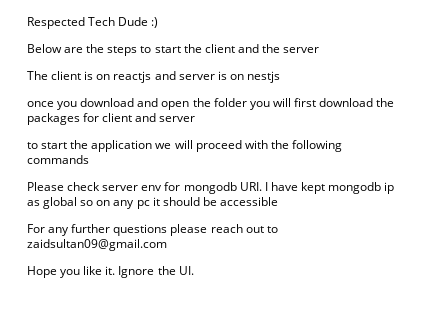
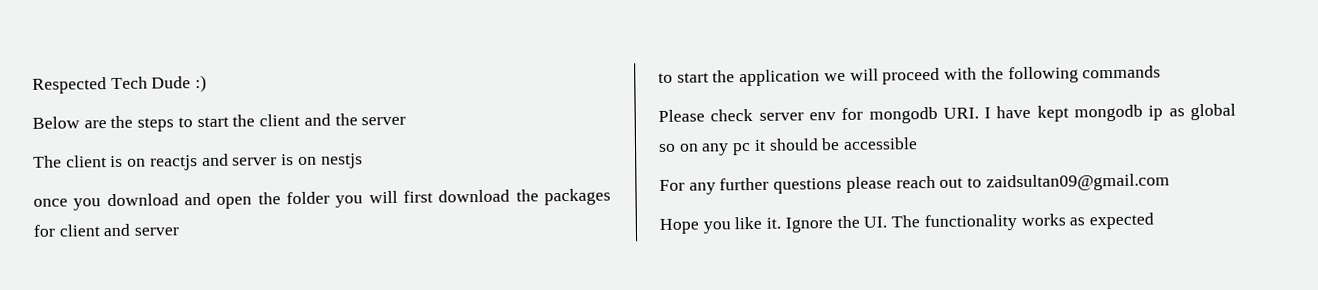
- Ignore the UI.
+ Ignore the UI. The functionality works as expected

